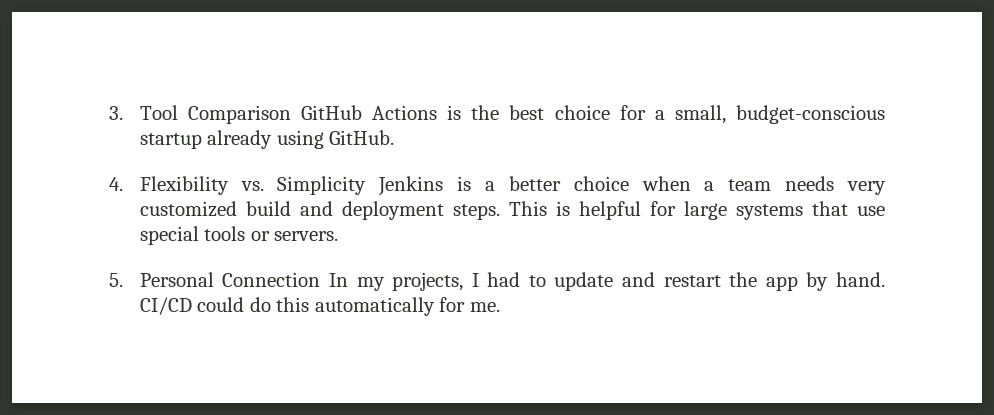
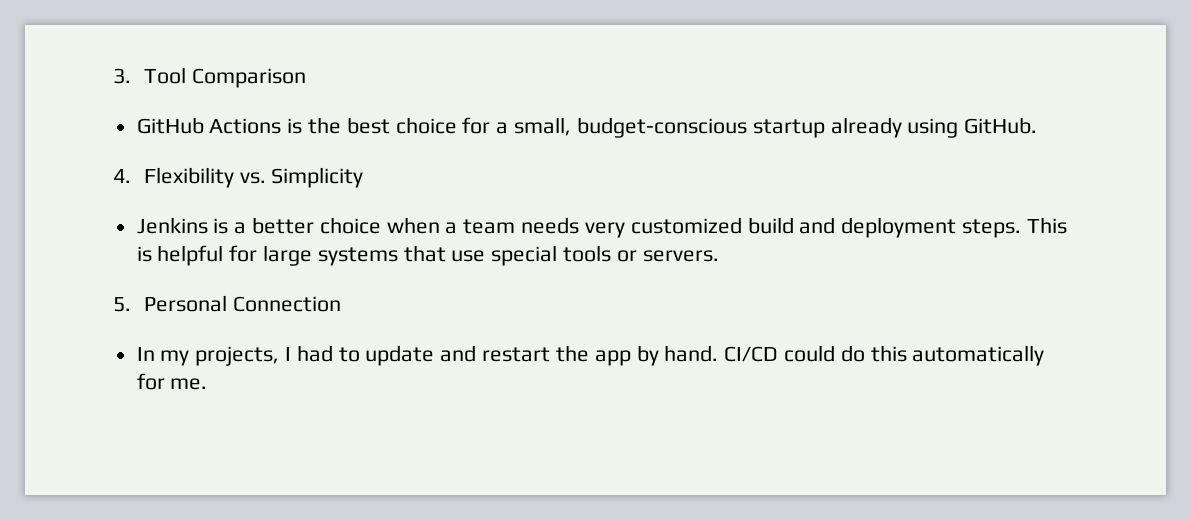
- 3. Tool Comparison GitHub Actions is the best choice for a small, budget-conscious startup already using GitHub.
+ 3. Tool Comparison
+ GitHub Actions is the best choice for a small, budget-conscious startup already using GitHub.
- 4. Flexibility vs. Simplicity Jenkins is a better choice when a team needs very customized build and deployment steps.
+ 4. Flexibility vs. Simplicity
+ Jenkins is a better choice when a team needs very customized build and deployment steps.
- 5. Personal Connection In my projects, I had to update and restart the app by hand.
+ 5. Personal Connection
+ In my projects, I had to update and restart the app by hand.

